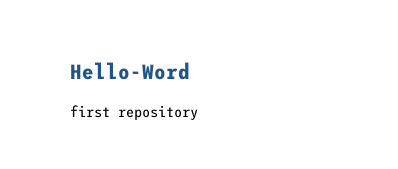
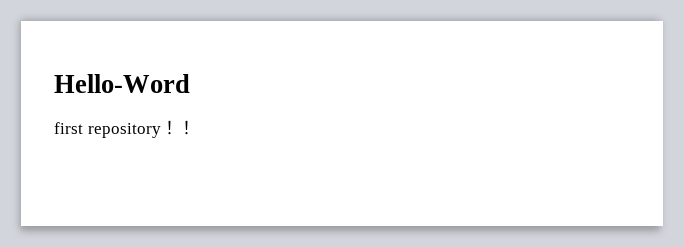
- first repository
+ first repository！！

